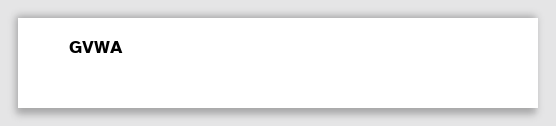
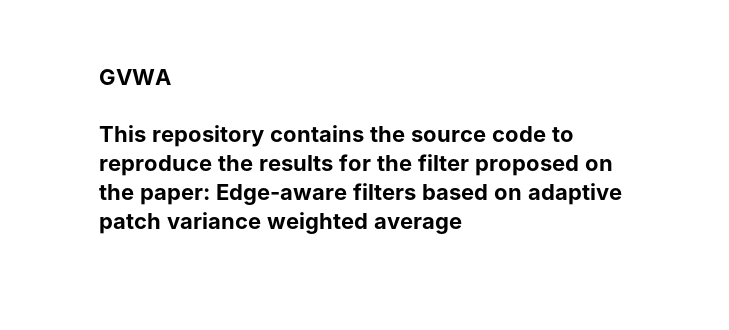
+ This repository contains the source code to reproduce the results for the filter proposed on the paper: Edge-aware filters based on adaptive patch variance weighted average

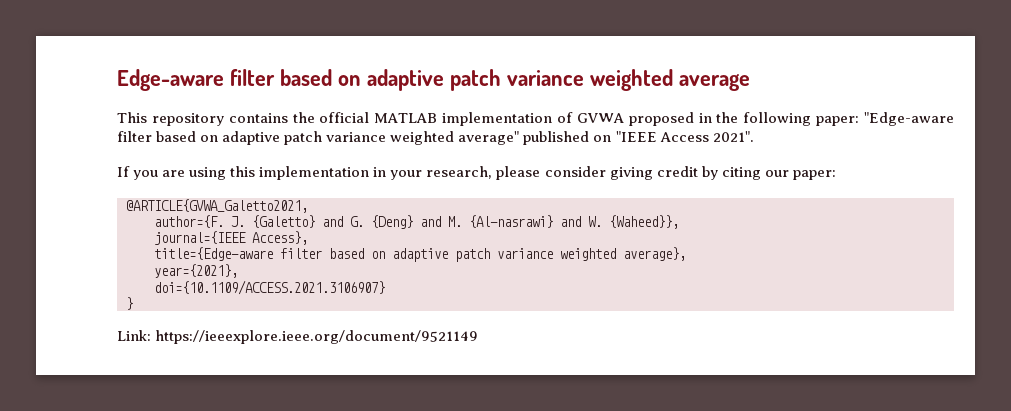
- GVWA
- This repository contains the source code to reproduce the results for the filter proposed on the paper: Edge-aware filters based on adaptive patch variance weighted average
+ Edge-aware filter based on adaptive patch variance weighted average
+ This repository contains the official MATLAB implementation of GVWA proposed in the following paper: "Edge-aware filter based on adaptive patch variance weighted average" published on "IEEE Access 2021".
+ If you are using this implementation in your research, please consider giving credit by citing our paper:
+ @ARTICLE{GVWA_Galetto2021,
+ author={F. J. {Galetto} and G. {Deng} and M. {Al-nasrawi} and W. {Waheed}},
+ journal={IEEE Access},
+ title={Edge-aware filter based on adaptive patch variance weighted average},
+ year={2021},
+ doi={10.1109/ACCESS.2021.3106907}
+ }
+ Link: https://ieeexplore.ieee.org/document/9521149

